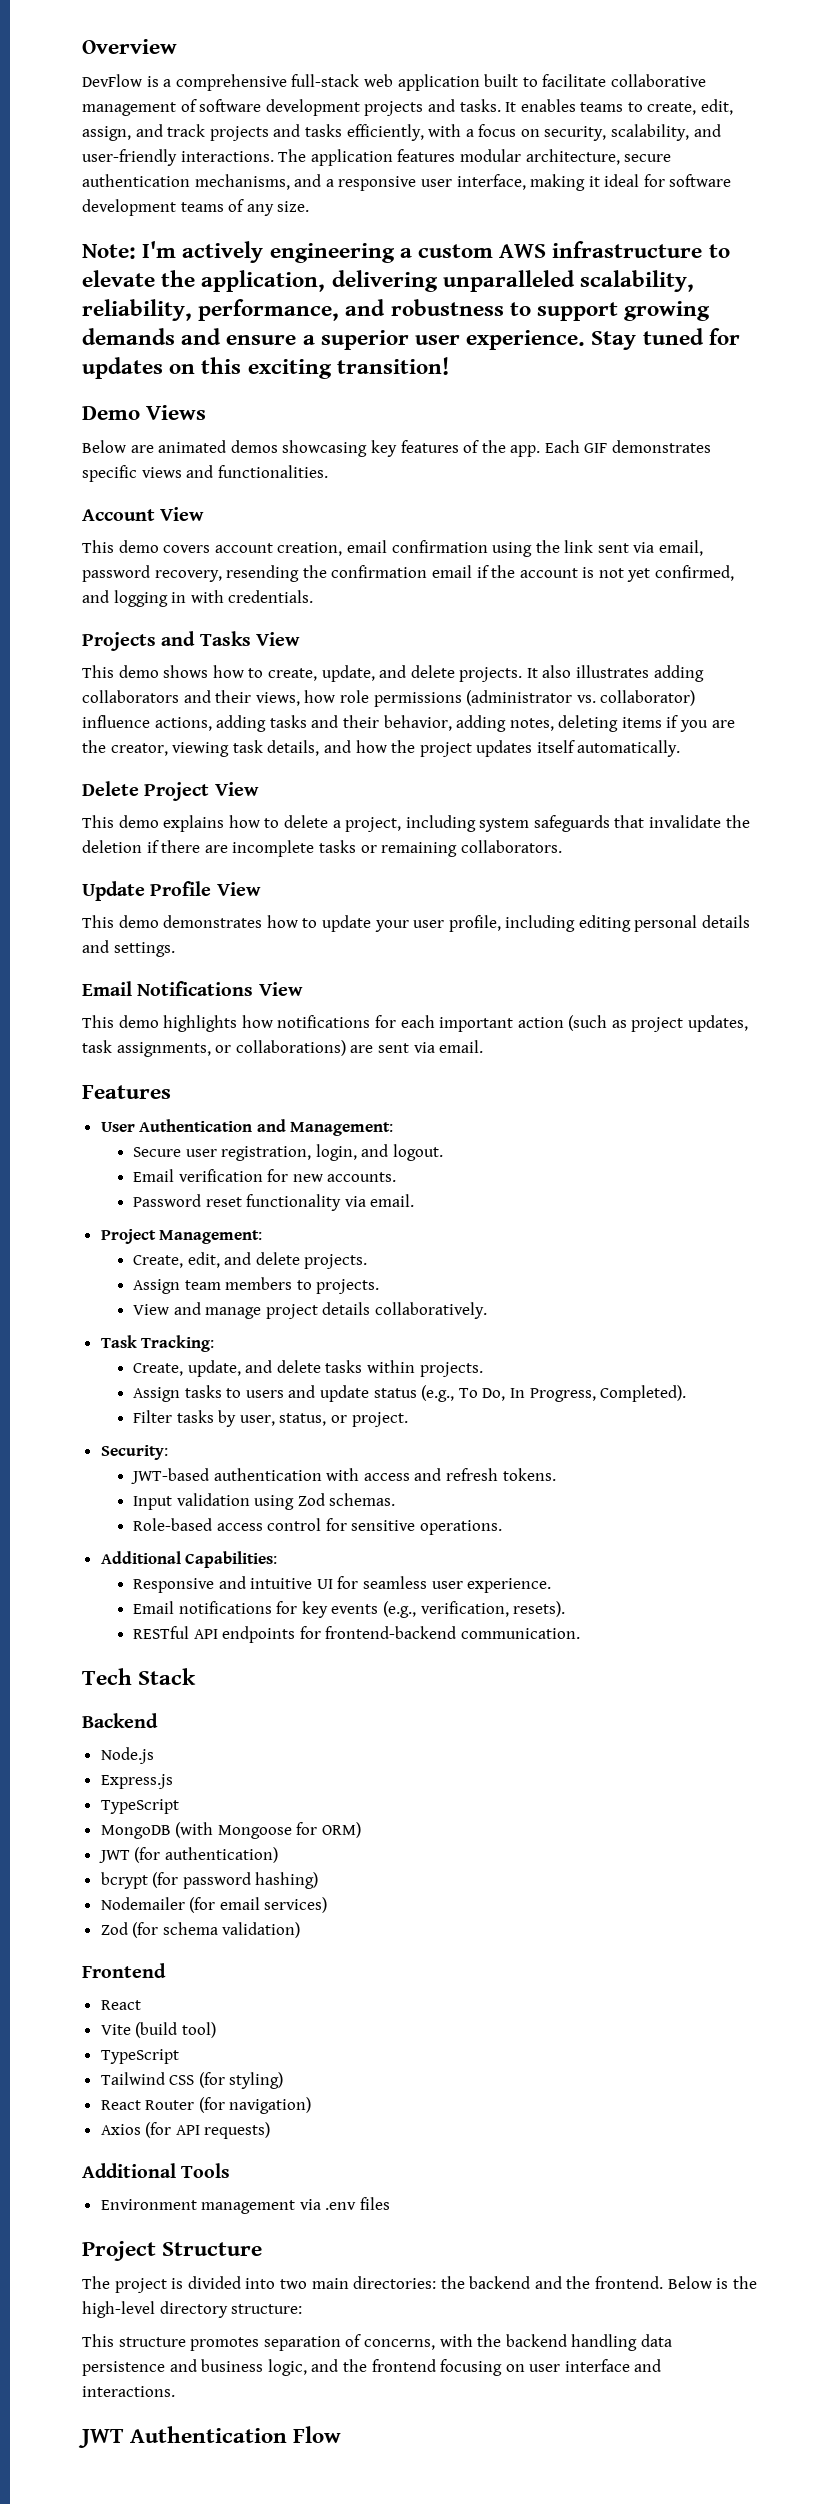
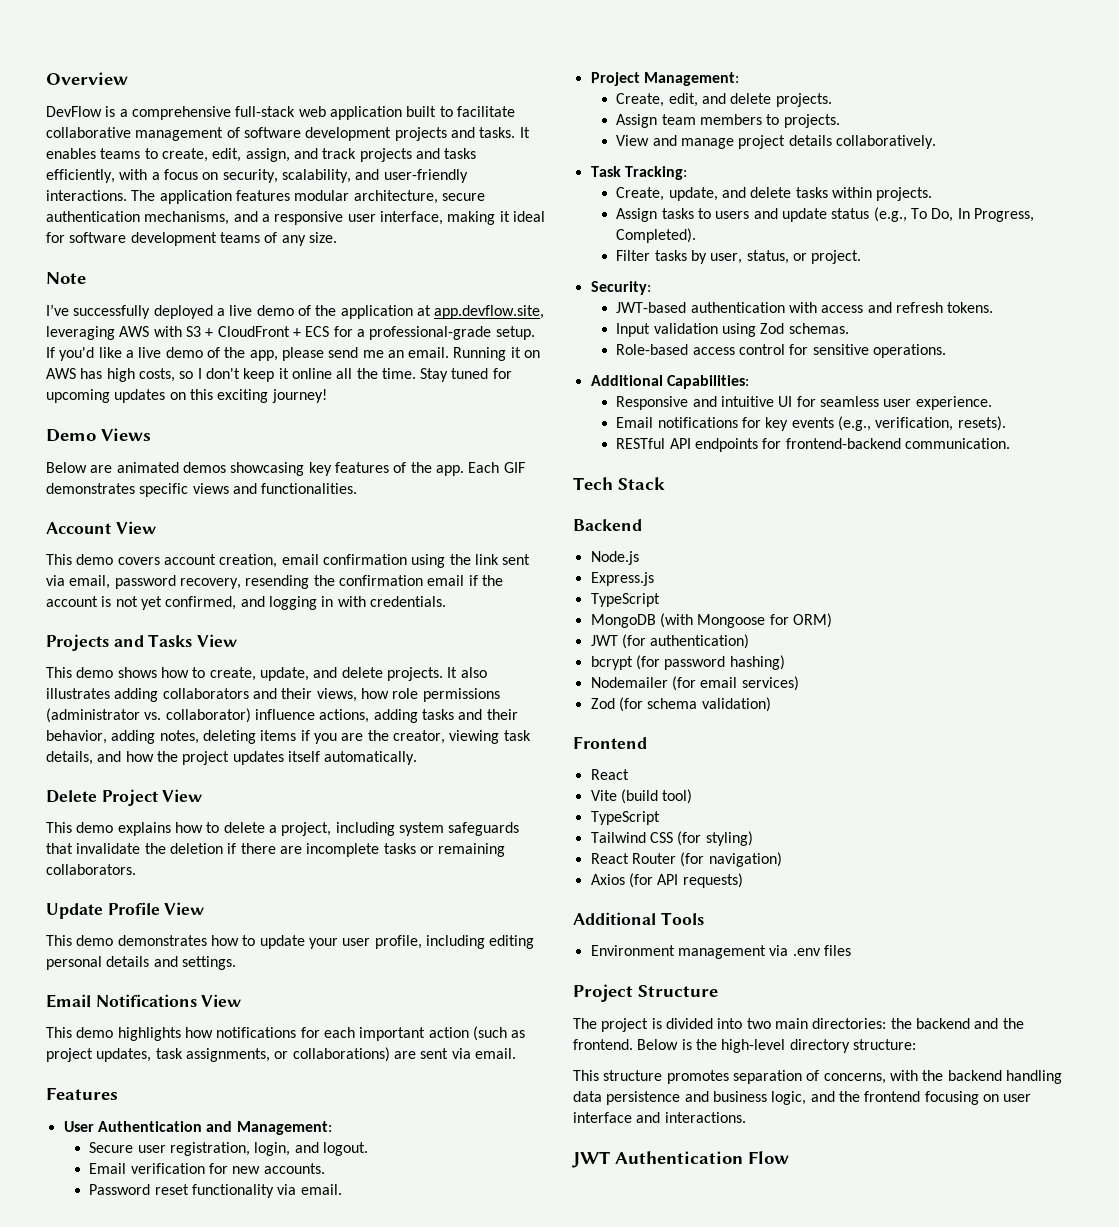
- Note: I'm actively engineering a custom AWS infrastructure to elevate the application, delivering unparalleled scalability, reliability, performance, and robustness to support growing demands and ensure a superior user experience.
+ Note
+ I’ve successfully deployed a live demo of the application at app.devflow.site, leveraging AWS with S3 + CloudFront + ECS for a professional-grade setup. If you'd like a live demo of the app, please send me an email. Running it on AWS has high costs, so I don't keep it online all the time.
- Stay tuned for updates on this exciting transition!
+ Stay tuned for upcoming updates on this exciting journey!

